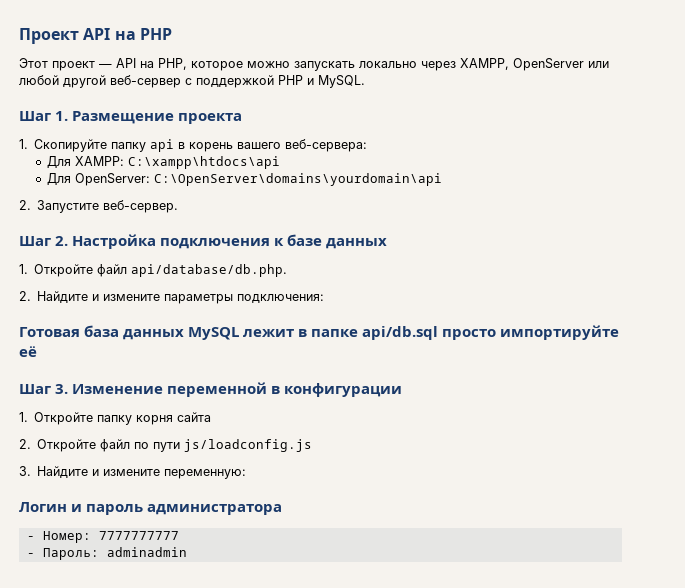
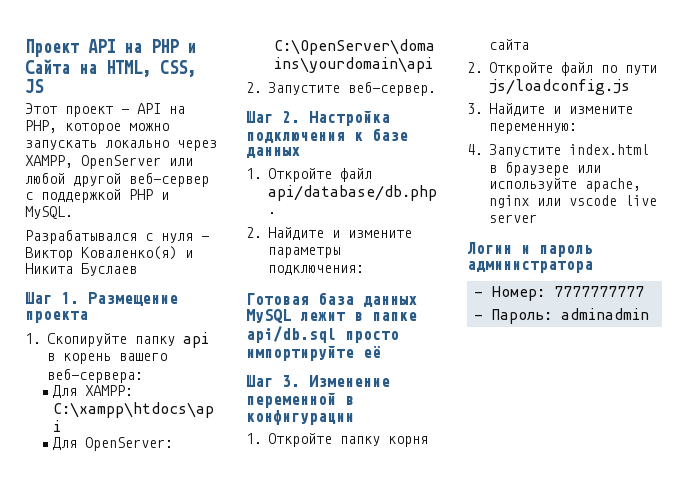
- Проект API на PHP
+ Проект API на PHP и Сайта на HTML, CSS, JS
+ Разрабатывался с нуля - Виктор Коваленко(я) и Никита Буслаев
+ 4. Запустите index.html в браузере или используйте apache, nginx или vscode live server

